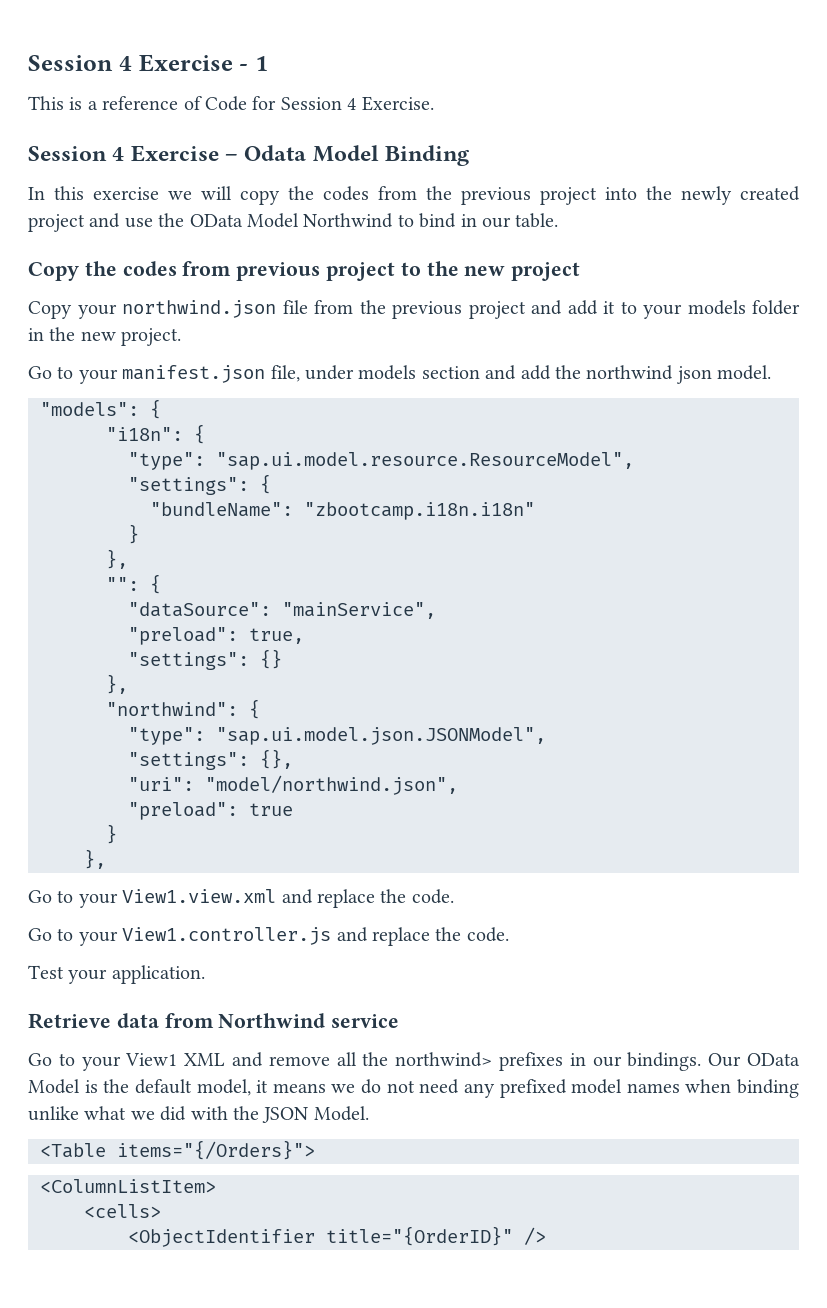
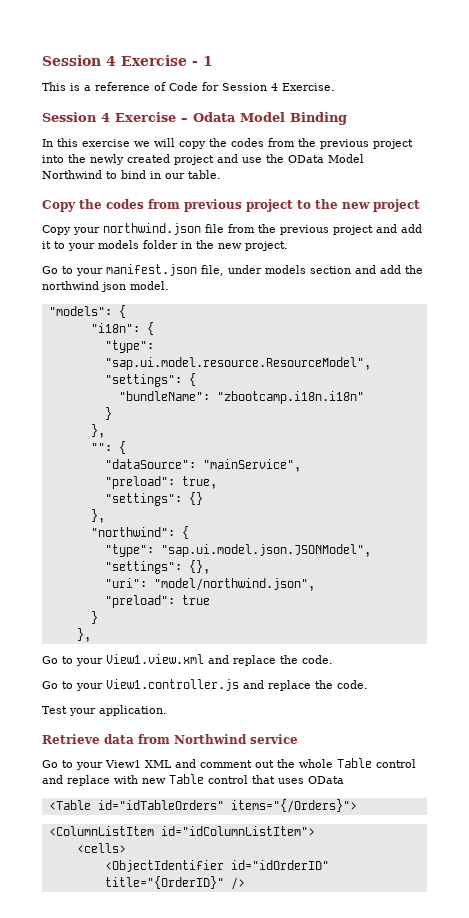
- Go to your View1 XML and remove all the northwind> prefixes in our bindings. Our OData Model is the default model, it means we do not need any prefixed model names when binding unlike what we did with the JSON Model.
+ Go to your View1 XML and comment out the whole Table control and replace with new Table control that uses OData
- <Table items="{/Orders}">
+ <Table id="idTableOrders" items="{/Orders}">
- <ColumnListItem>
+ <ColumnListItem id="idColumnListItem">
- <ObjectIdentifier title="{OrderID}" />
+ <ObjectIdentifier id="idOrderID" title="{OrderID}" />

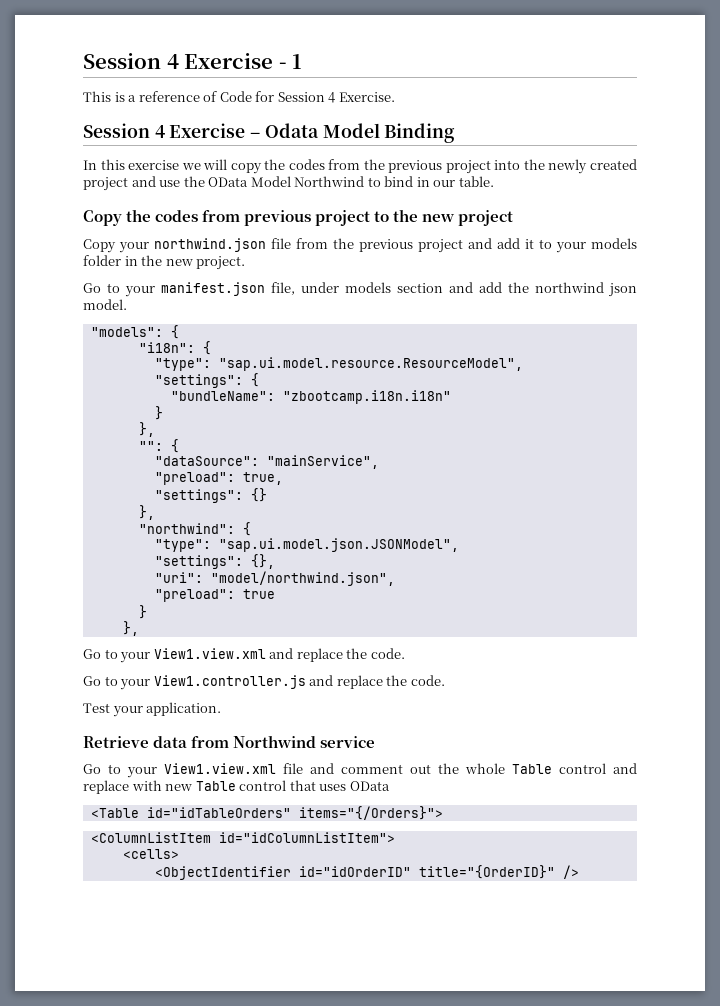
- Go to your View1 XML and comment out the whole Table control and replace with new Table control that uses OData
+ Go to your View1.view.xml file and comment out the whole Table control and replace with new Table control that uses OData

